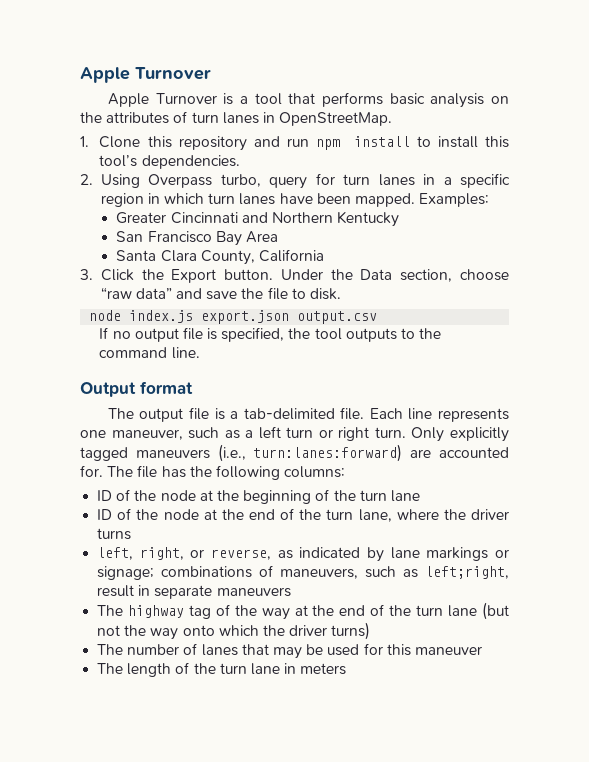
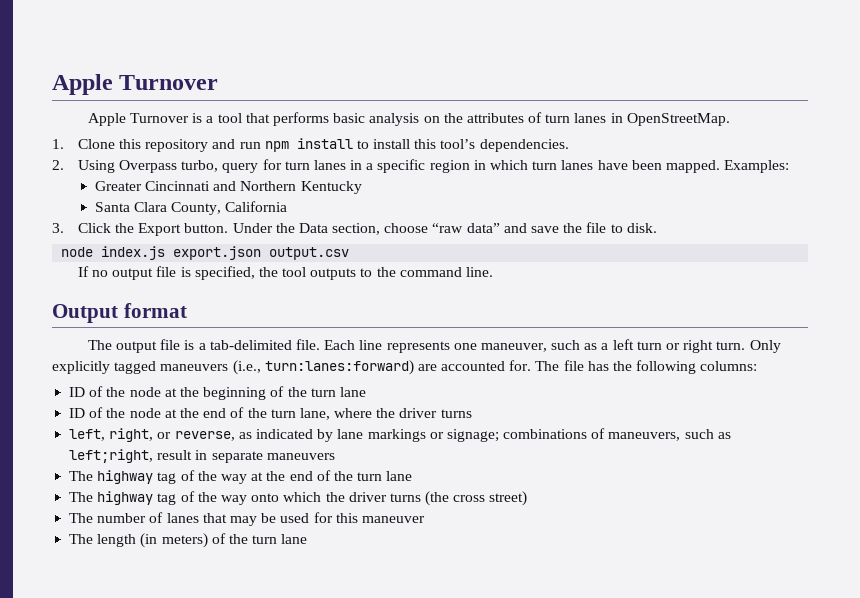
- San Francisco Bay Area
- The highway tag of the way at the end of the turn lane (but not the way onto which the driver turns)
+ The highway tag of the way at the end of the turn lane
+ The highway tag of the way onto which the driver turns (the cross street)
- The length of the turn lane in meters
+ The length (in meters) of the turn lane

